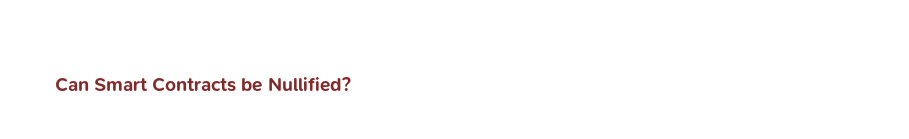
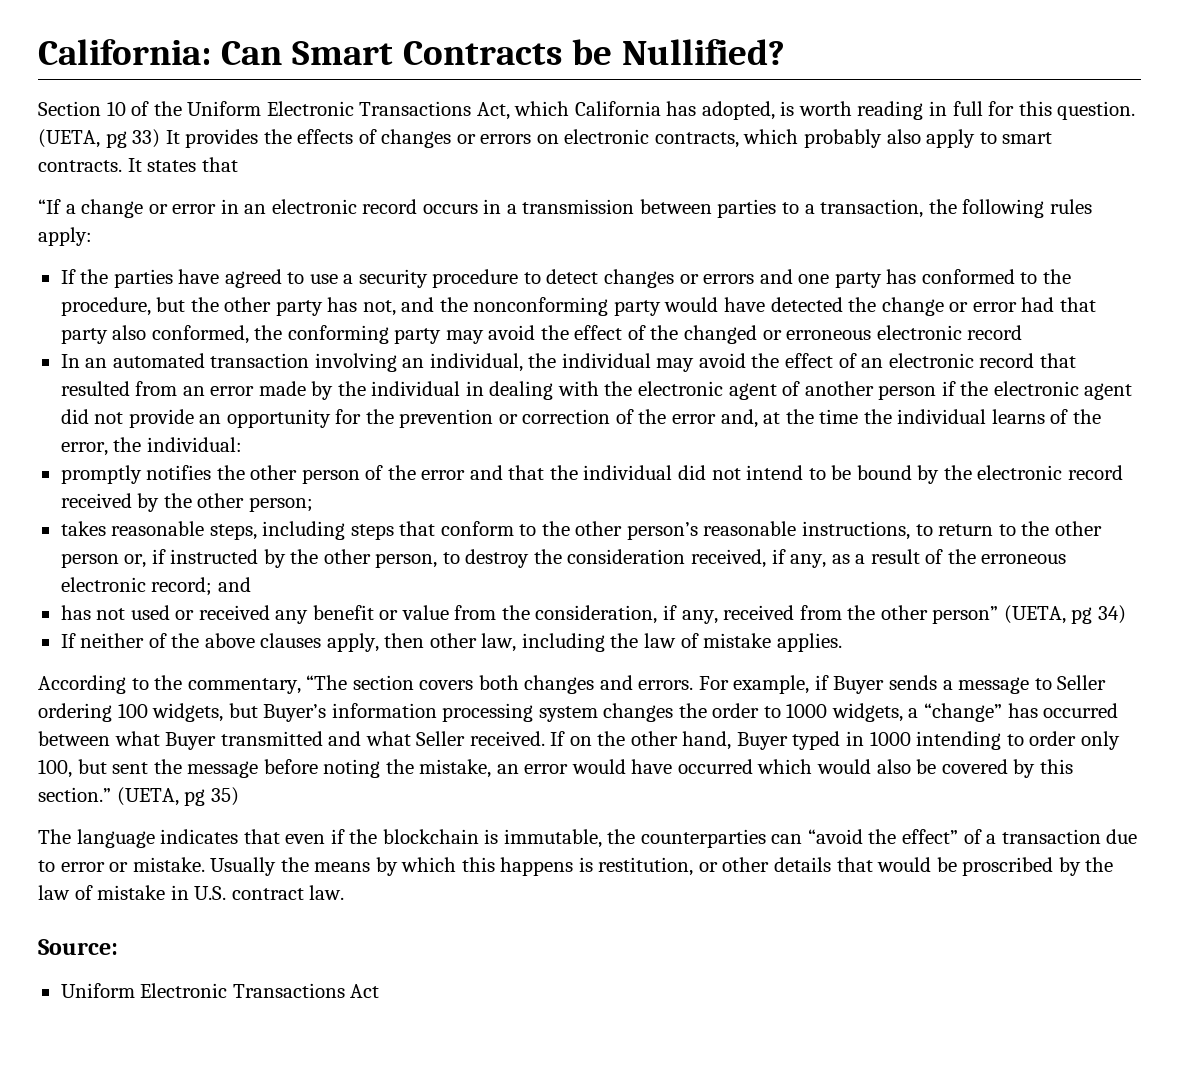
- Can Smart Contracts be Nullified?
+ California: Can Smart Contracts be Nullified?
+ Section 10 of the Uniform Electronic Transactions Act, which California has adopted, is worth reading in full for this question. (UETA, pg 33) It provides the effects of changes or errors on electronic contracts, which probably also apply to smart contracts. It states that
+ “If a change or error in an electronic record occurs in a transmission between parties to a transaction, the following rules apply:
+ If the parties have agreed to use a security procedure to detect changes or errors and one party has conformed to the procedure, but the other party has not, and the nonconforming party would have detected the change or error had that party also conformed, the conforming party may avoid the effect of the changed or erroneous electronic record
+ In an automated transaction involving an individual, the individual may avoid the effect of an electronic record that resulted from an error made by the individual in dealing with the electronic agent of another person if the electronic agent did not provide an opportunity for the prevention or correction of the error and, at the time the individual learns of the error, the individual:
+ promptly notifies the other person of the error and that the individual did not intend to be bound by the electronic record received by the other person;
+ takes reasonable steps, including steps that conform to the other person’s reasonable instructions, to return to the other person or, if instructed by the other person, to destroy the consideration received, if any, as a result of the erroneous electronic record; and
+ has not used or received any benefit or value from the consideration, if any, received from the other person” (UETA, pg 34)
+ If neither of the above clauses apply, then other law, including the law of mistake applies.
+ According to the commentary, “The section covers both changes and errors. For example, if Buyer sends a message to Seller ordering 100 widgets, but Buyer’s information processing system changes the order to 1000 widgets, a “change” has occurred between what Buyer transmitted and what Seller received. If on the other hand, Buyer typed in 1000 intending to order only 100, but sent the message before noting the mistake, an error would have occurred which would also be covered by this section.” (UETA, pg 35)
+ The language indicates that even if the blockchain is immutable, the counterparties can “avoid the effect” of a transaction due to error or mistake. Usually the means by which this happens is restitution, or other details that would be proscribed by the law of mistake in U.S. contract law.
+ Source:
+ Uniform Electronic Transactions Act

